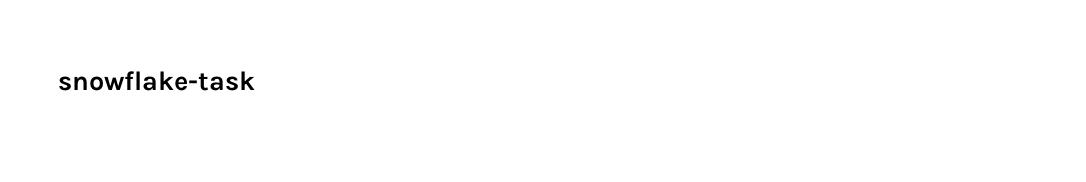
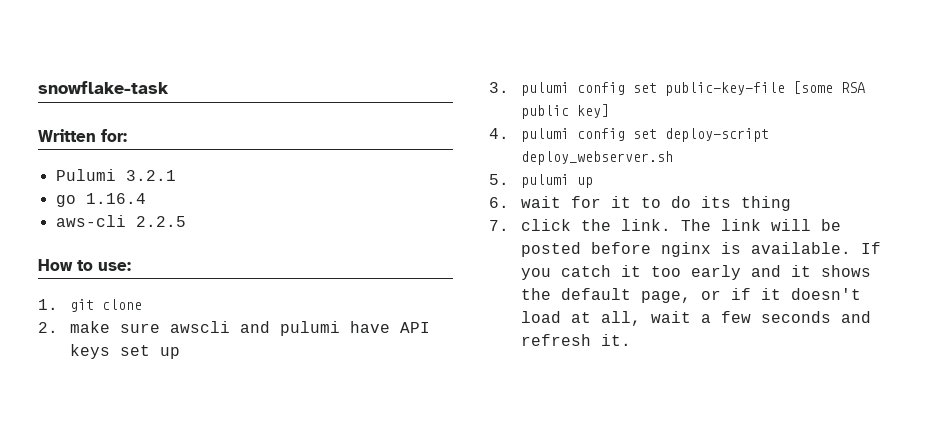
+ Written for:
+ Pulumi 3.2.1
+ go 1.16.4
+ aws-cli 2.2.5
+ How to use:
+ 1. git clone
+ 2. make sure awscli and pulumi have API keys set up
+ 3. pulumi config set public-key-file [some RSA public key]
+ 4. pulumi config set deploy-script deploy_webserver.sh
+ 5. pulumi up
+ 6. wait for it to do its thing
+ 7. click the link. The link will be posted before nginx is available. If you catch it too early and it shows the default page, or if it doesn't load at all, wait a few seconds and refresh it.

